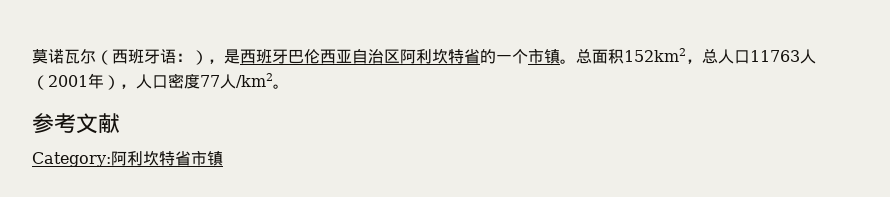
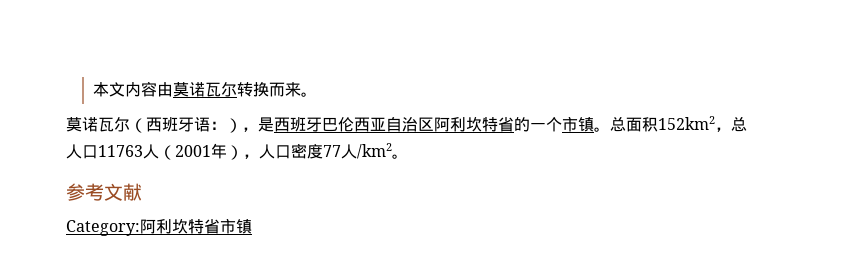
+ 本文内容由莫诺瓦尔转换而来。

